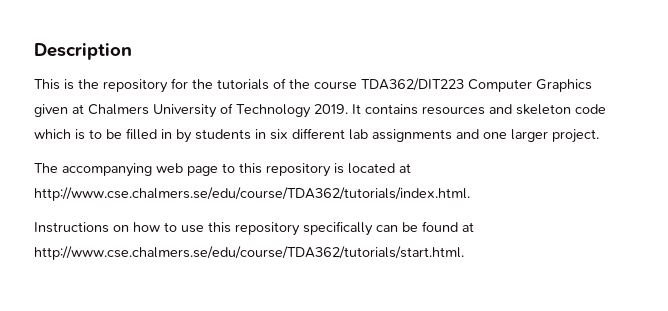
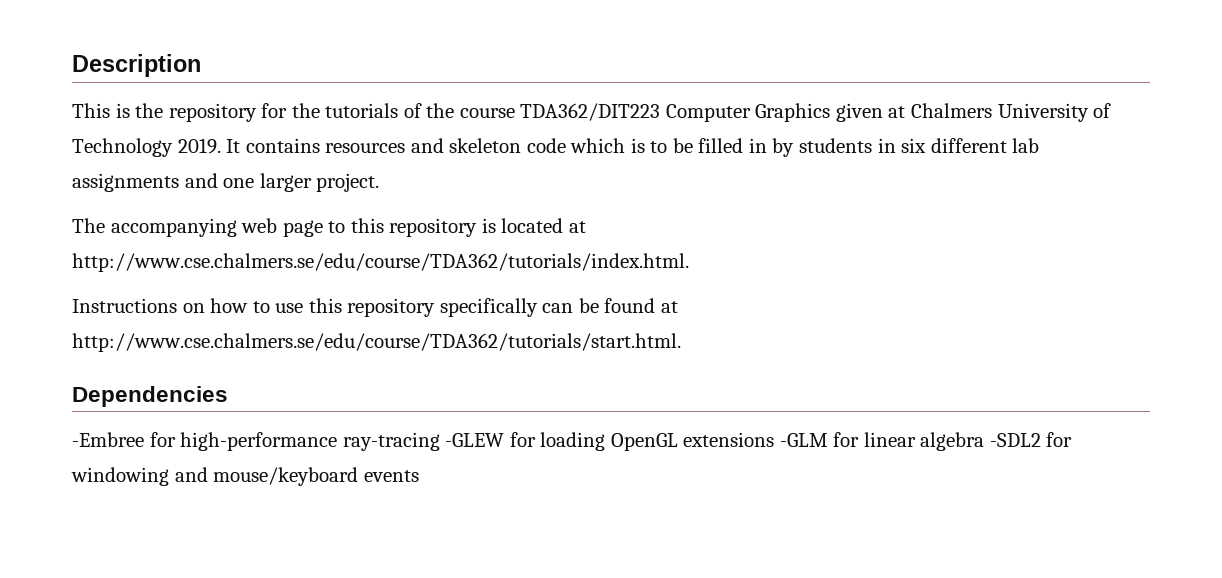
+ Dependencies
+ -Embree for high-performance ray-tracing -GLEW for loading OpenGL extensions -GLM for linear algebra -SDL2 for windowing and mouse/keyboard events

